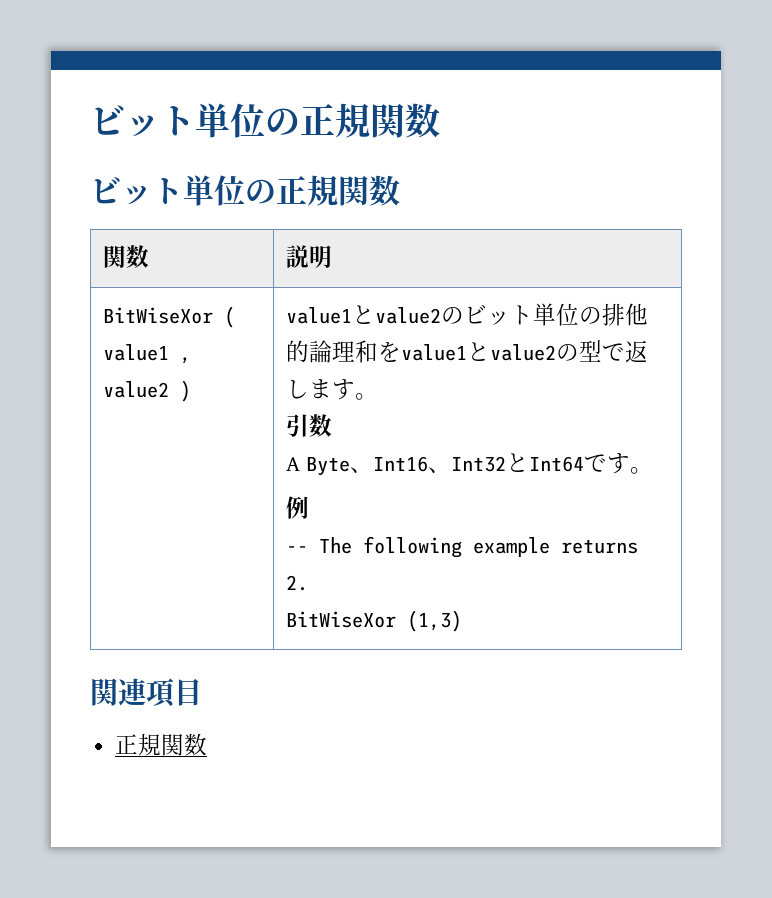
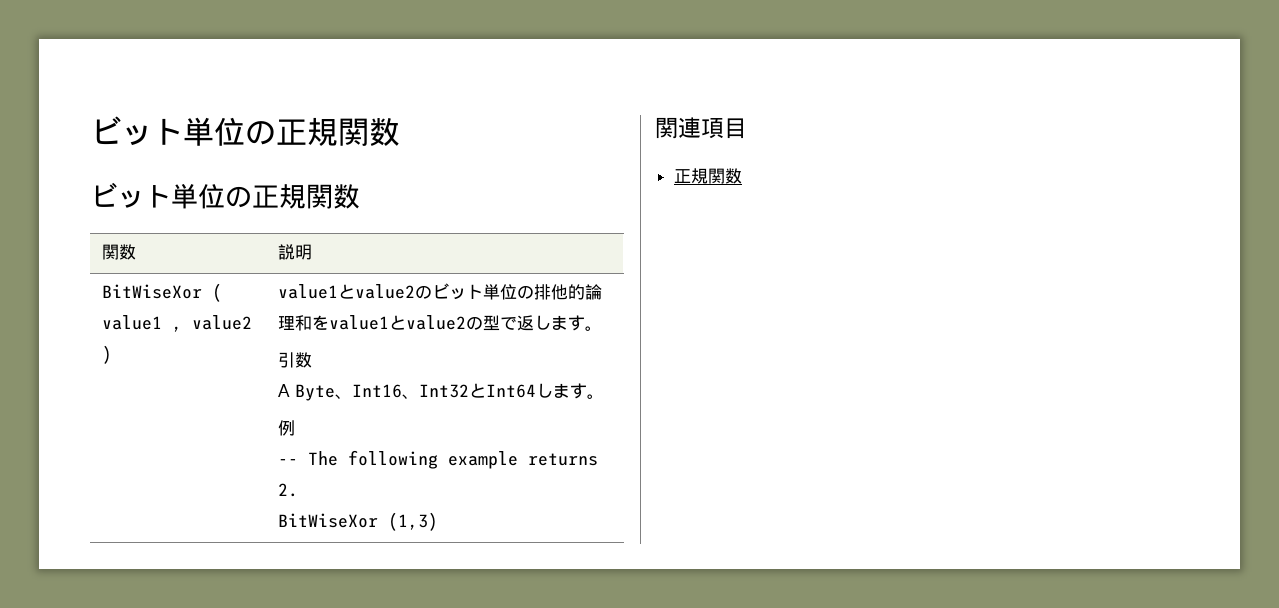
  BitWiseXor ( value1 , value2 ) | value1とvalue2のビット単位の排他的論理和をvalue1とvalue2の型で返します。
  引数
- A Byte、Int16、Int32とInt64です。
+ A Byte、Int16、Int32とInt64します。

